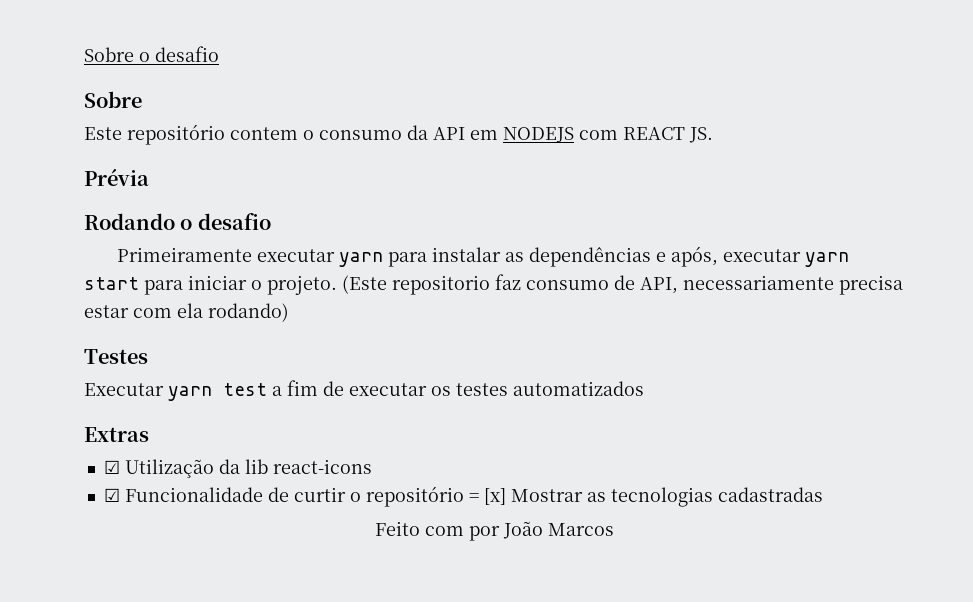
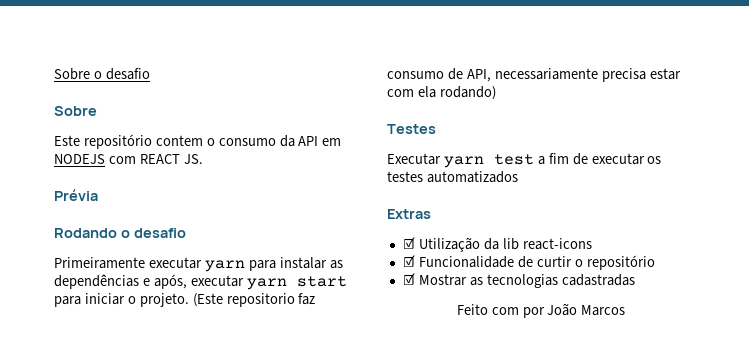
- ☑ Funcionalidade de curtir o repositório = [x] Mostrar as tecnologias cadastradas
+ ☑ Funcionalidade de curtir o repositório
+ ☑ Mostrar as tecnologias cadastradas

